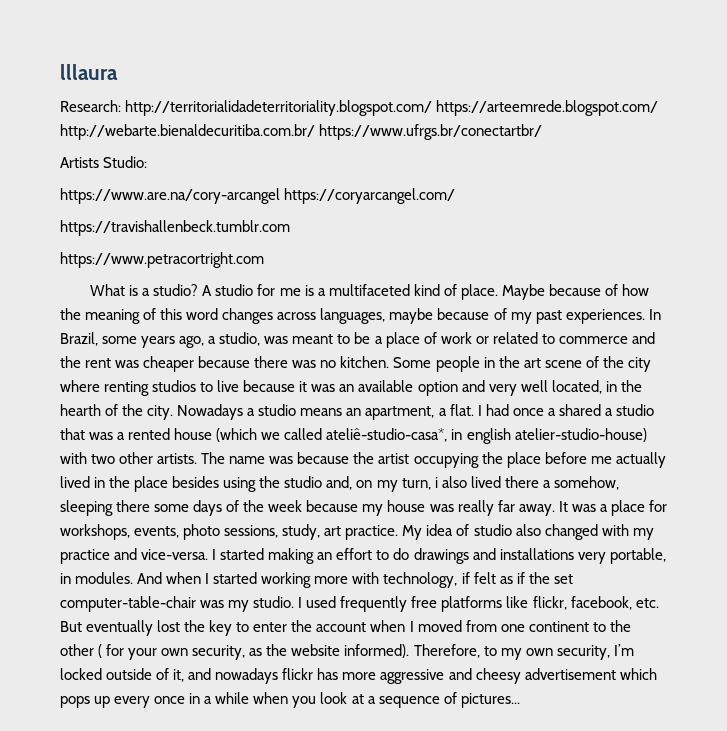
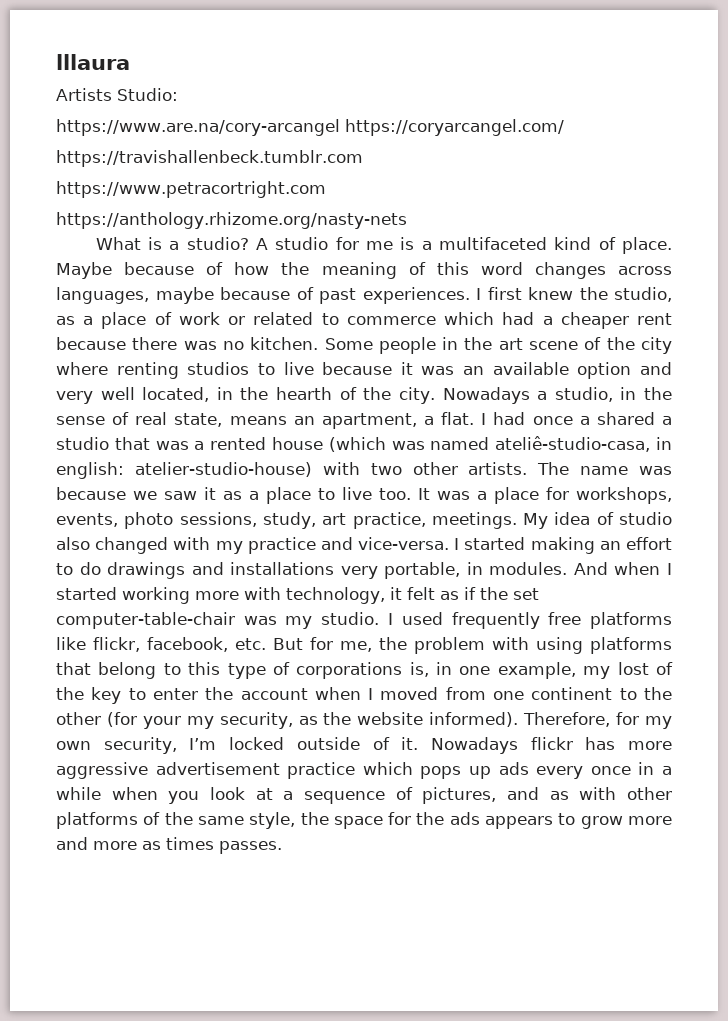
- Research: http://territorialidadeterritoriality.blogspot.com/ https://arteemrede.blogspot.com/ http://webarte.bienaldecuritiba.com.br/ https://www.ufrgs.br/conectartbr/
+ https://anthology.rhizome.org/nasty-nets
- Maybe because of how the meaning of this word changes across languages, maybe because of my past experiences.
+ Maybe because of how the meaning of this word changes across languages, maybe because of past experiences.
- In Brazil, some years ago, a studio, was meant to be a place of work or related to commerce and the rent was cheaper because there was no kitchen.
+ I first knew the studio, as a place of work or related to commerce which had a cheaper rent because there was no kitchen.
- Nowadays a studio means an apartment, a flat.
+ Nowadays a studio, in the sense of real state, means an apartment, a flat.
- I had once a shared a studio that was a rented house (which we called ateliê-studio-casa*, in english atelier-studio-house) with two other artists.
+ I had once a shared a studio that was a rented house (which was named ateliê-studio-casa, in english: atelier-studio-house) with two other artists.
- The name was because the artist occupying the place before me actually lived in the place besides using the studio and, on my turn, i also lived there a somehow, sleeping there some days of the week because my house was really far away.
+ The name was because we saw it as a place to live too.
- It was a place for workshops, events, photo sessions, study, art practice.
+ It was a place for workshops, events, photo sessions, study, art practice, meetings.
- And when I started working more with technology, if felt as if the set computer-table-chair was my studio.
+ And when I started working more with technology, it felt as if the set computer-table-chair was my studio.
- I used frequently free platforms like flickr, facebook, etc. But eventually lost the key to enter the account when I moved from one continent to the other ( for your own security, as the website informed).
+ I used frequently free platforms like flickr, facebook, etc. But for me, the problem with using platforms that belong to this type of corporations is, in one example, my lost of the key to enter the account when I moved from one continent to the other (for your my security, as the website informed).
- Therefore, to my own security, I’m locked outside of it, and nowadays flickr has more aggressive and cheesy advertisement which pops up every once in a while when you look at a sequence of pictures...
+ Therefore, for my own security, I’m locked outside of it. Nowadays flickr has more aggressive advertisement practice which pops up ads every once in a while when you look at a sequence of pictures, and as with other platforms of the same style, the space for the ads appears to grow more and more as times passes.

